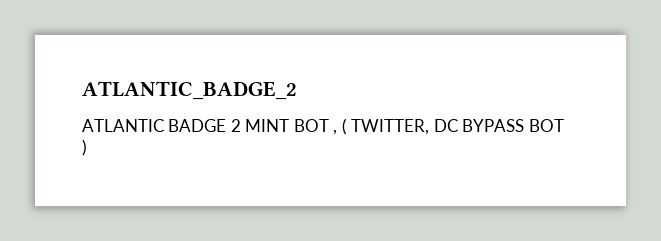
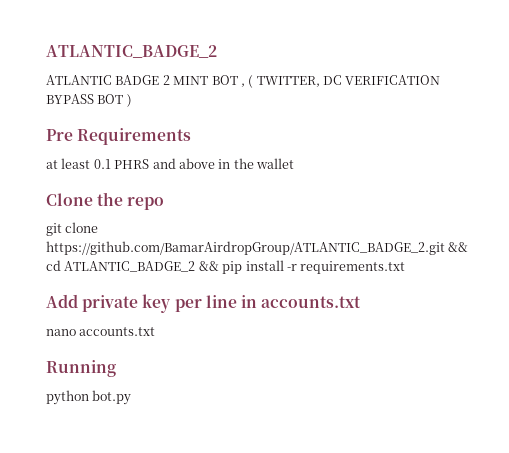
- ATLANTIC BADGE 2 MINT BOT , ( TWITTER, DC BYPASS BOT )
+ ATLANTIC BADGE 2 MINT BOT , ( TWITTER, DC VERIFICATION BYPASS BOT )
+ Pre Requirements
+ at least 0.1 PHRS and above in the wallet
+ Clone the repo
+ git clone https://github.com/BamarAirdropGroup/ATLANTIC_BADGE_2.git && cd ATLANTIC_BADGE_2 && pip install -r requirements.txt
+ Add private key per line in accounts.txt
+ nano accounts.txt
+ Running
+ python bot.py

